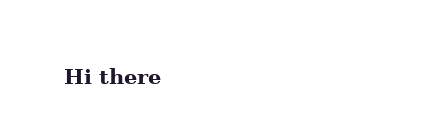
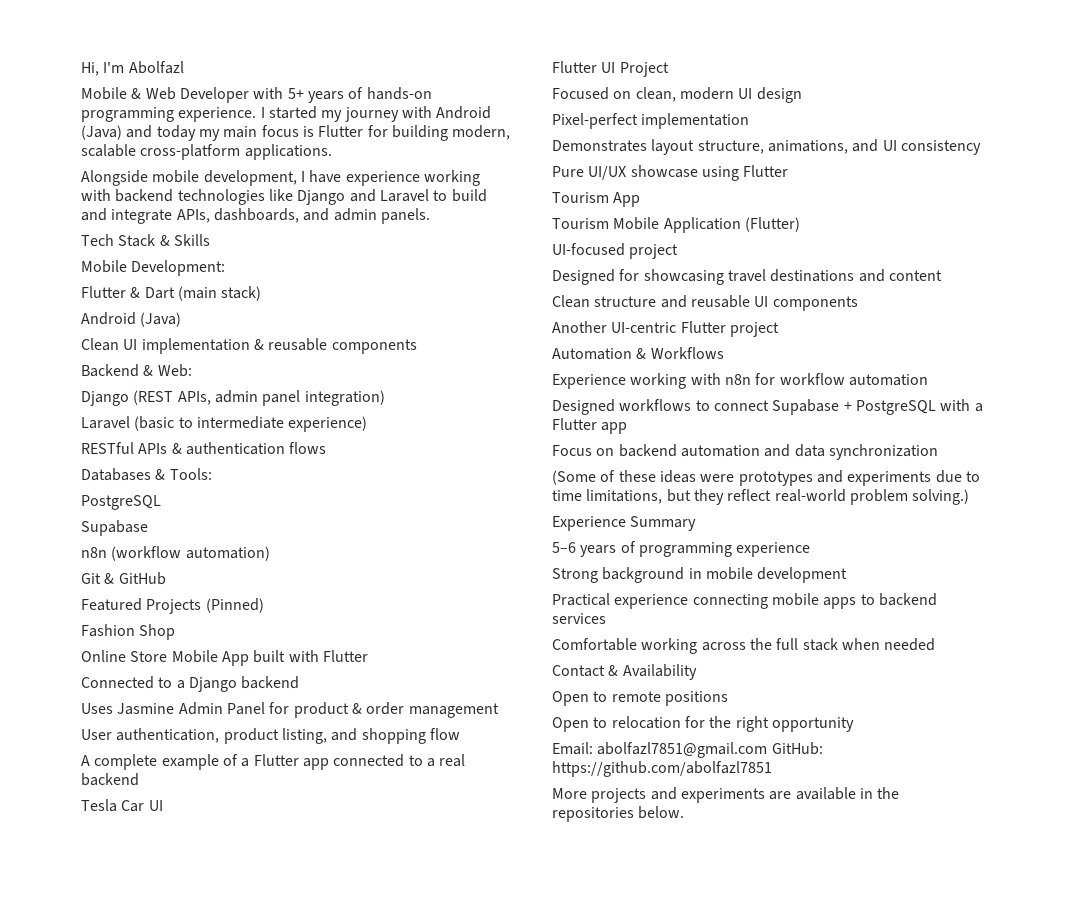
- Hi there
+ Hi, I'm Abolfazl
+ Mobile & Web Developer with 5+ years of hands‑on programming experience. I started my journey with Android (Java) and today my main focus is Flutter for building modern, scalable cross‑platform applications.
+ Alongside mobile development, I have experience working with backend technologies like Django and Laravel to build and integrate APIs, dashboards, and admin panels.
+ Tech Stack & Skills
+ Mobile Development:
+ Flutter & Dart (main stack)
+ Android (Java)
+ Clean UI implementation & reusable components
+ Backend & Web:
+ Django (REST APIs, admin panel integration)
+ Laravel (basic to intermediate experience)
+ RESTful APIs & authentication flows
+ Databases & Tools:
+ PostgreSQL
+ Supabase
+ n8n (workflow automation)
+ Git & GitHub
+ Featured Projects (Pinned)
+ Fashion Shop
+ Online Store Mobile App built with Flutter
+ Connected to a Django backend
+ Uses Jasmine Admin Panel for product & order management
+ User authentication, product listing, and shopping flow
+ A complete example of a Flutter app connected to a real backend
+ Tesla Car UI
+ Flutter UI Project
+ Focused on clean, modern UI design
+ Pixel‑perfect implementation
+ Demonstrates layout structure, animations, and UI consistency
+ Pure UI/UX showcase using Flutter
+ Tourism App
+ Tourism Mobile Application (Flutter)
+ UI‑focused project
+ Designed for showcasing travel destinations and content
+ Clean structure and reusable UI components
+ Another UI‑centric Flutter project
+ Automation & Workflows
+ Experience working with n8n for workflow automation
+ Designed workflows to connect Supabase + PostgreSQL with a Flutter app
+ Focus on backend automation and data synchronization
+ (Some of these ideas were prototypes and experiments due to time limitations, but they reflect real‑world problem solving.)
+ Experience Summary
+ 5–6 years of programming experience
+ Strong background in mobile development
+ Practical experience connecting mobile apps to backend services
+ Comfortable working across the full stack when needed
+ Contact & Availability
+ Open to remote positions
+ Open to relocation for the right opportunity
+ Email: abolfazl7851@gmail.com GitHub: https://github.com/abolfazl7851
+ More projects and experiments are available in the repositories below.

